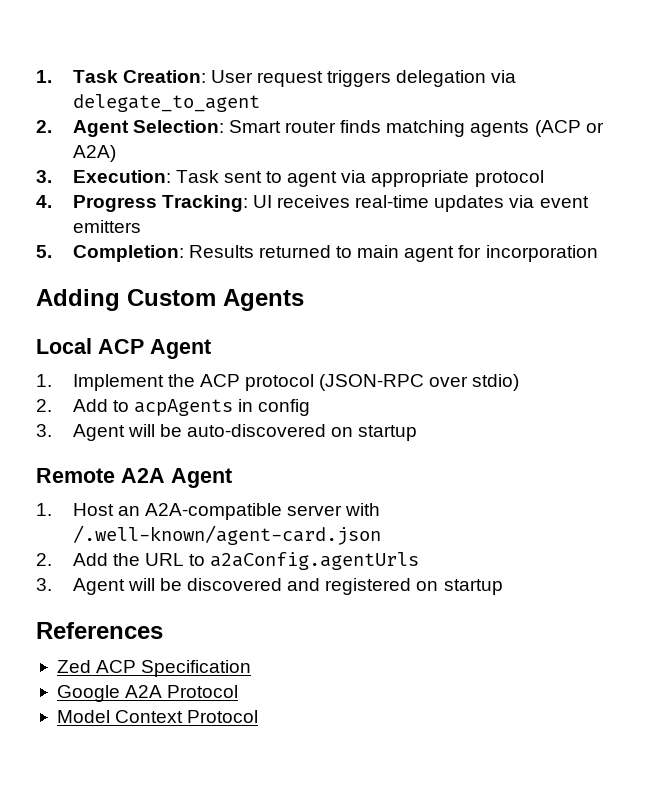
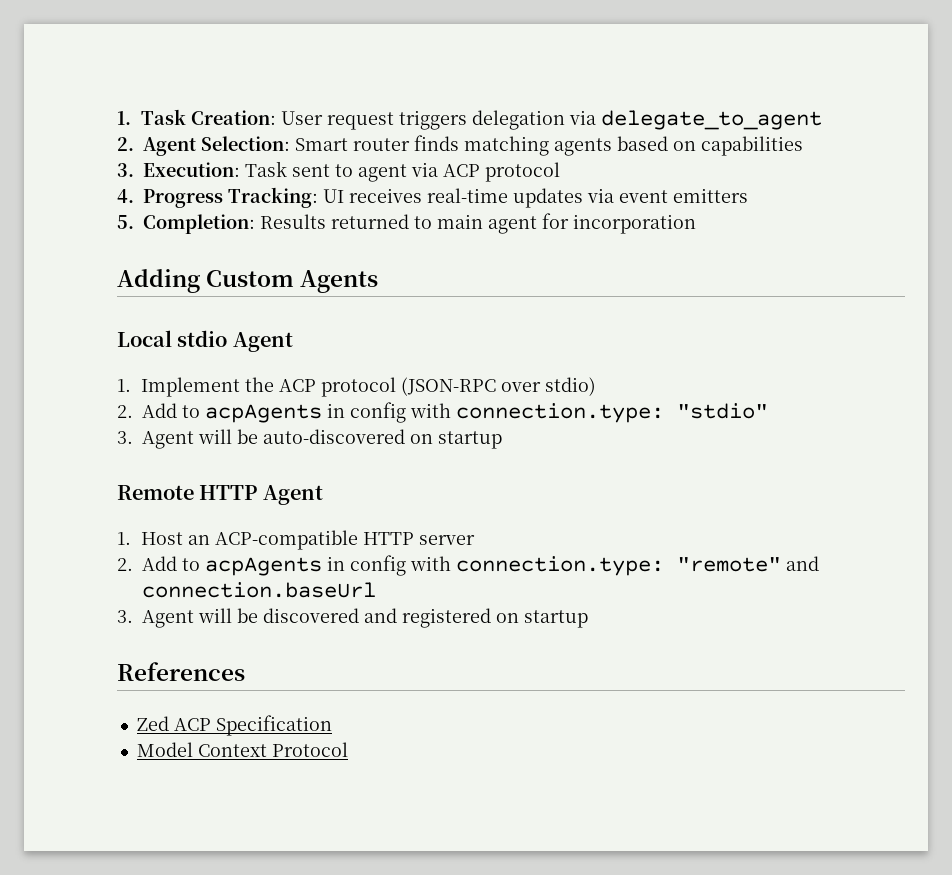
- 2. Agent Selection: Smart router finds matching agents (ACP or A2A)
+ 2. Agent Selection: Smart router finds matching agents based on capabilities
- 3. Execution: Task sent to agent via appropriate protocol
+ 3. Execution: Task sent to agent via ACP protocol
- Local ACP Agent
+ Local stdio Agent
- 2. Add to acpAgents in config
+ 2. Add to acpAgents in config with connection.type: "stdio"
- Remote A2A Agent
+ Remote HTTP Agent
- 1. Host an A2A-compatible server with /.well-known/agent-card.json
- 2. Add the URL to a2aConfig.agentUrls
+ 1. Host an ACP-compatible HTTP server
+ 2. Add to acpAgents in config with connection.type: "remote" and connection.baseUrl
- Google A2A Protocol

